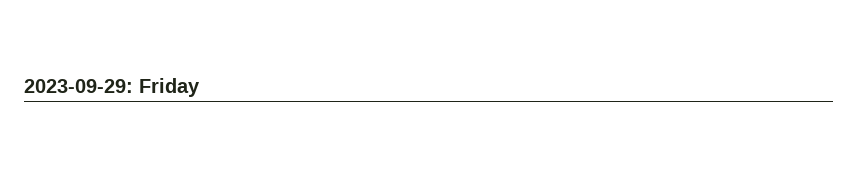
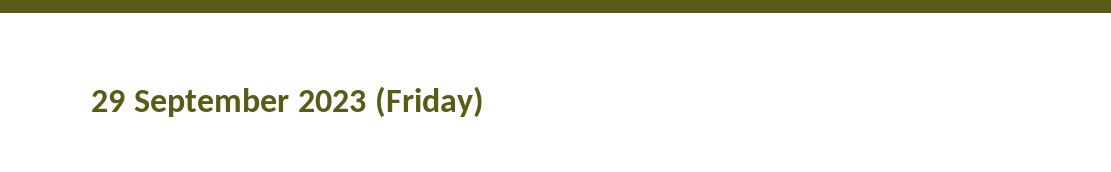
- 2023-09-29: Friday
+ 29 September 2023 (Friday)

